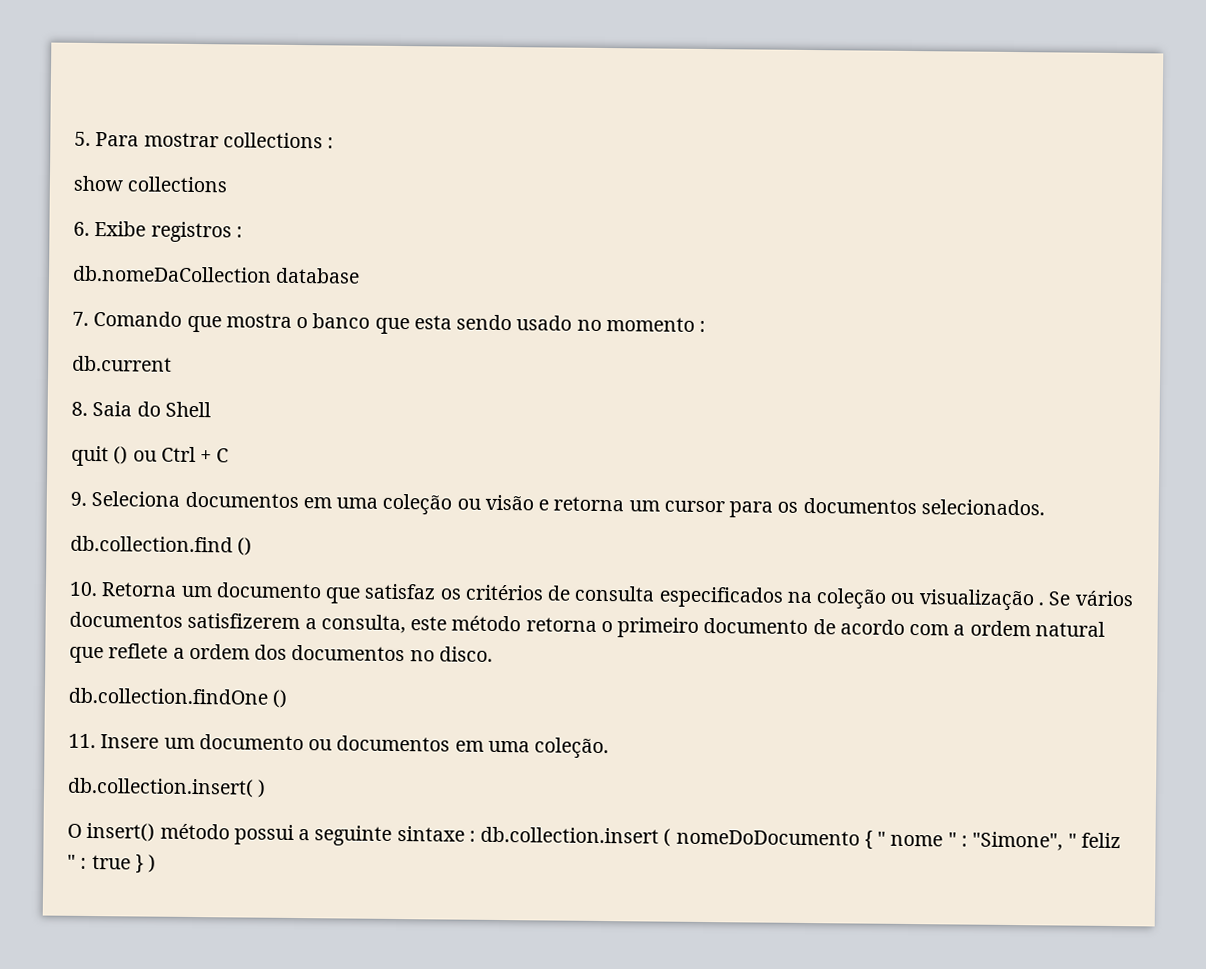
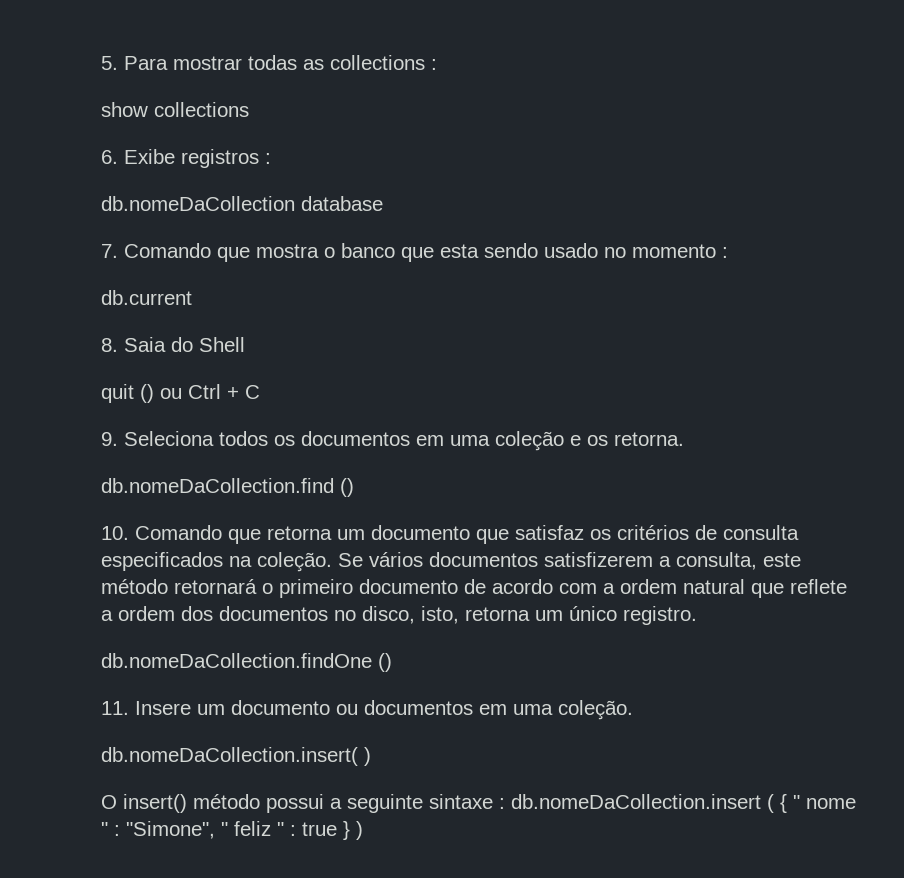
- 5. Para mostrar collections :
+ 5. Para mostrar todas as collections :
- 9. Seleciona documentos em uma coleção ou visão e retorna um cursor para os documentos selecionados.
- db.collection.find ()
+ 9. Seleciona todos os documentos em uma coleção e os retorna.
+ db.nomeDaCollection.find ()
- 10. Retorna um documento que satisfaz os critérios de consulta especificados na coleção ou visualização .
+ 10. Comando que retorna um documento que satisfaz os critérios de consulta especificados na coleção.
- Se vários documentos satisfizerem a consulta, este método retorna o primeiro documento de acordo com a ordem natural que reflete a ordem dos documentos no disco.
- db.collection.findOne ()
+ Se vários documentos satisfizerem a consulta, este método retornará o primeiro documento de acordo com a ordem natural que reflete a ordem dos documentos no disco, isto, retorna um único registro.
+ db.nomeDaCollection.findOne ()
- db.collection.insert( )
+ db.nomeDaCollection.insert( )
- O insert() método possui a seguinte sintaxe : db.collection.insert ( nomeDoDocumento { " nome " : "Simone", " feliz " : true } )
+ O insert() método possui a seguinte sintaxe : db.nomeDaCollection.insert ( { " nome " : "Simone", " feliz " : true } )

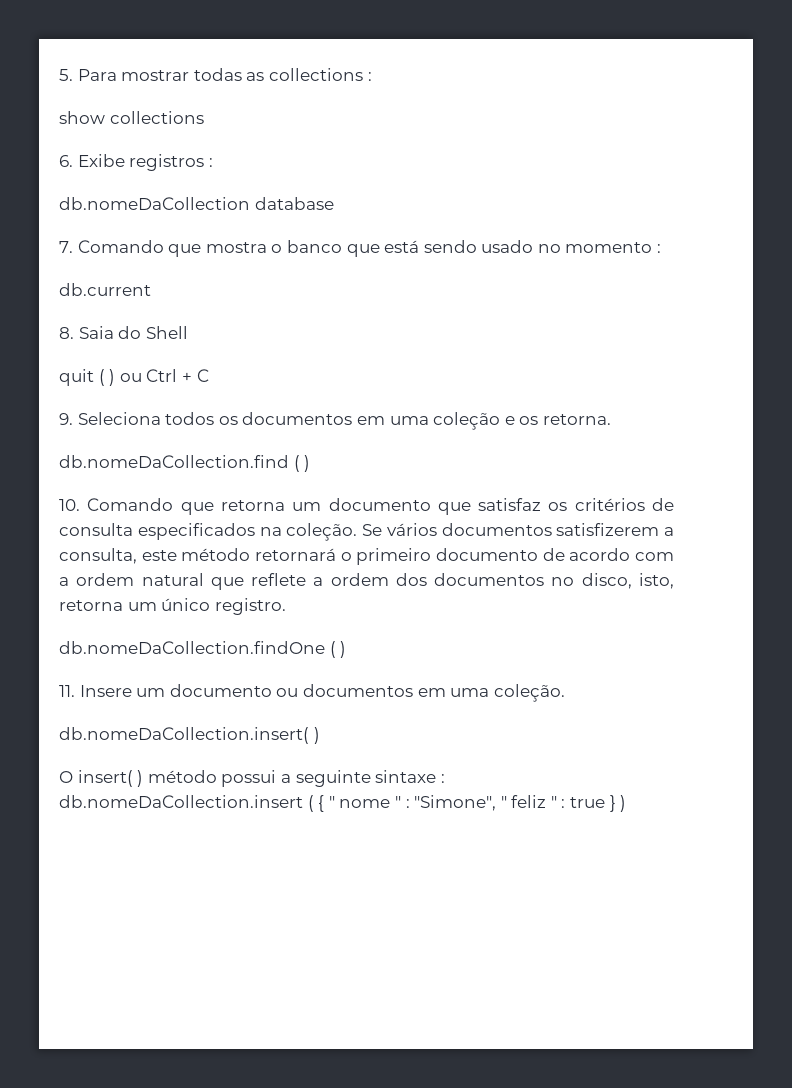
- 7. Comando que mostra o banco que esta sendo usado no momento :
+ 7. Comando que mostra o banco que está sendo usado no momento :
- quit () ou Ctrl + C
+ quit ( ) ou Ctrl + C
- db.nomeDaCollection.find ()
+ db.nomeDaCollection.find ( )
- db.nomeDaCollection.findOne ()
+ db.nomeDaCollection.findOne ( )
- O insert() método possui a seguinte sintaxe : db.nomeDaCollection.insert ( { " nome " : "Simone", " feliz " : true } )
+ O insert( ) método possui a seguinte sintaxe : db.nomeDaCollection.insert ( { " nome " : "Simone", " feliz " : true } )

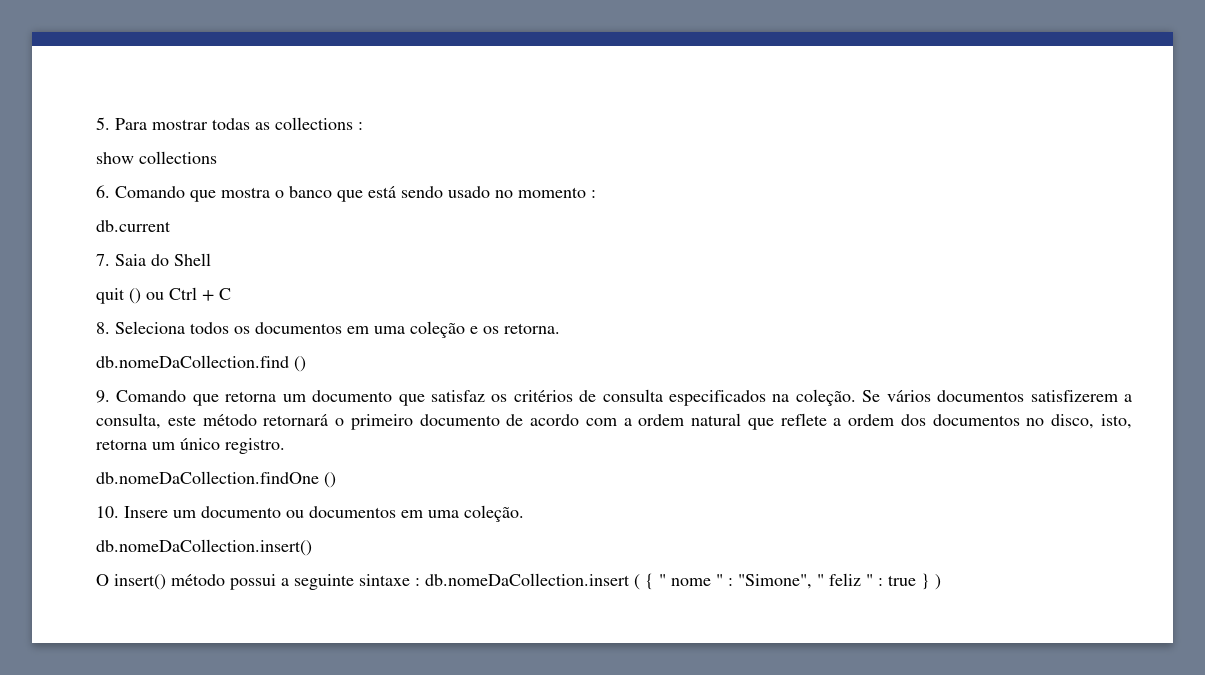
- 6. Exibe registros :
- db.nomeDaCollection database
- 7. Comando que mostra o banco que está sendo usado no momento :
+ 6. Comando que mostra o banco que está sendo usado no momento :
- 8. Saia do Shell
+ 7. Saia do Shell
- quit ( ) ou Ctrl + C
+ quit () ou Ctrl + C
- 9. Seleciona todos os documentos em uma coleção e os retorna.
+ 8. Seleciona todos os documentos em uma coleção e os retorna.
- db.nomeDaCollection.find ( )
- 10. Comando que retorna um documento que satisfaz os critérios de consulta especificados na coleção.
+ db.nomeDaCollection.find ()
+ 9. Comando que retorna um documento que satisfaz os critérios de consulta especificados na coleção.
- db.nomeDaCollection.findOne ( )
- 11. Insere um documento ou documentos em uma coleção.
+ db.nomeDaCollection.findOne ()
+ 10. Insere um documento ou documentos em uma coleção.
- db.nomeDaCollection.insert( )
+ db.nomeDaCollection.insert()
- O insert( ) método possui a seguinte sintaxe : db.nomeDaCollection.insert ( { " nome " : "Simone", " feliz " : true } )
+ O insert() método possui a seguinte sintaxe : db.nomeDaCollection.insert ( { " nome " : "Simone", " feliz " : true } )

